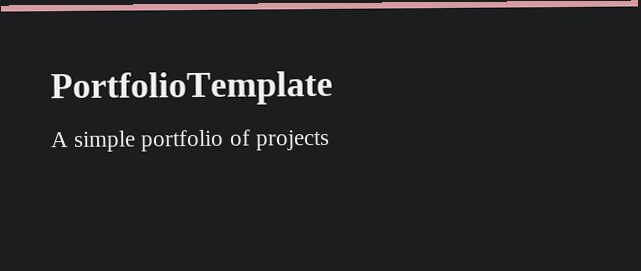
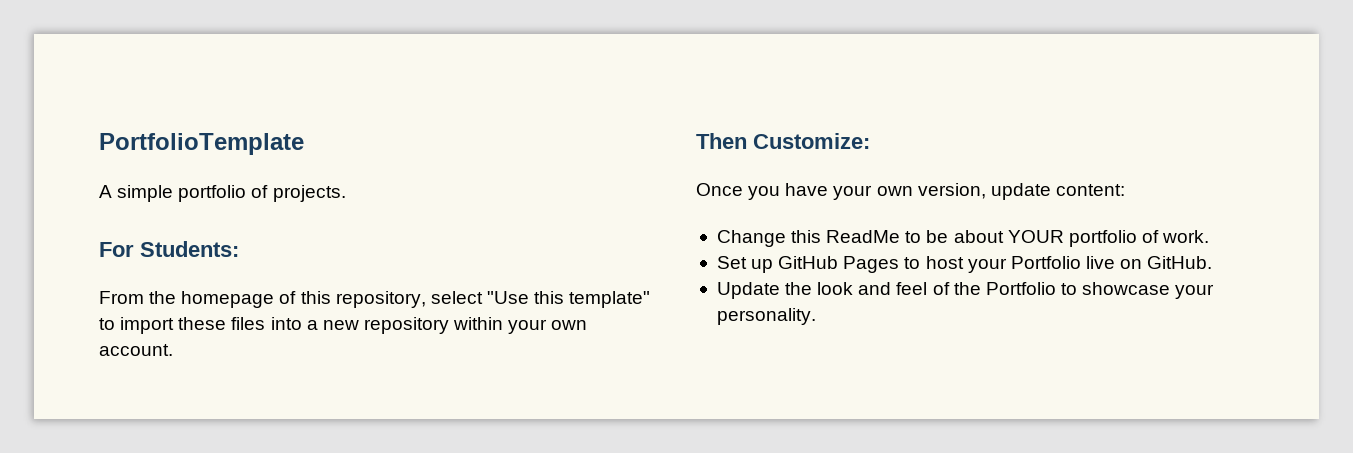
- A simple portfolio of projects
+ A simple portfolio of projects.
+ For Students:
+ From the homepage of this repository, select "Use this template" to import these files into a new repository within your own account.
+ Then Customize:
+ Once you have your own version, update content:
+ Change this ReadMe to be about YOUR portfolio of work.
+ Set up GitHub Pages to host your Portfolio live on GitHub.
+ Update the look and feel of the Portfolio to showcase your personality.

